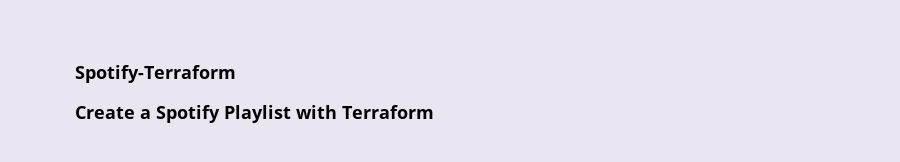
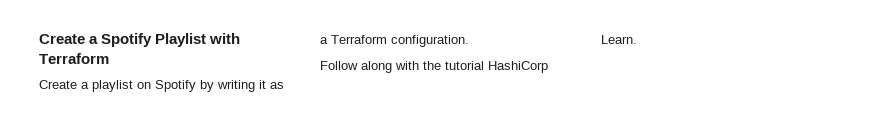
- Spotify-Terraform
+ Create a playlist on Spotify by writing it as a Terraform configuration.
+ Follow along with the tutorial HashiCorp Learn.

